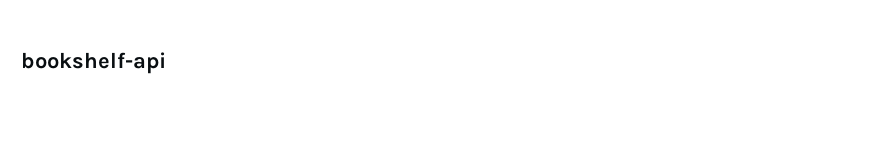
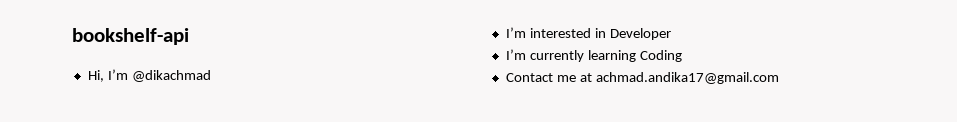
+ Hi, I’m @dikachmad
+ I’m interested in Developer
+ I’m currently learning Coding
+ Contact me at achmad.andika17@gmail.com

